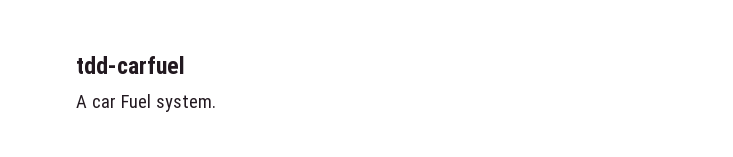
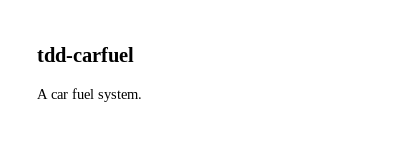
- A car Fuel system.
+ A car fuel system.

